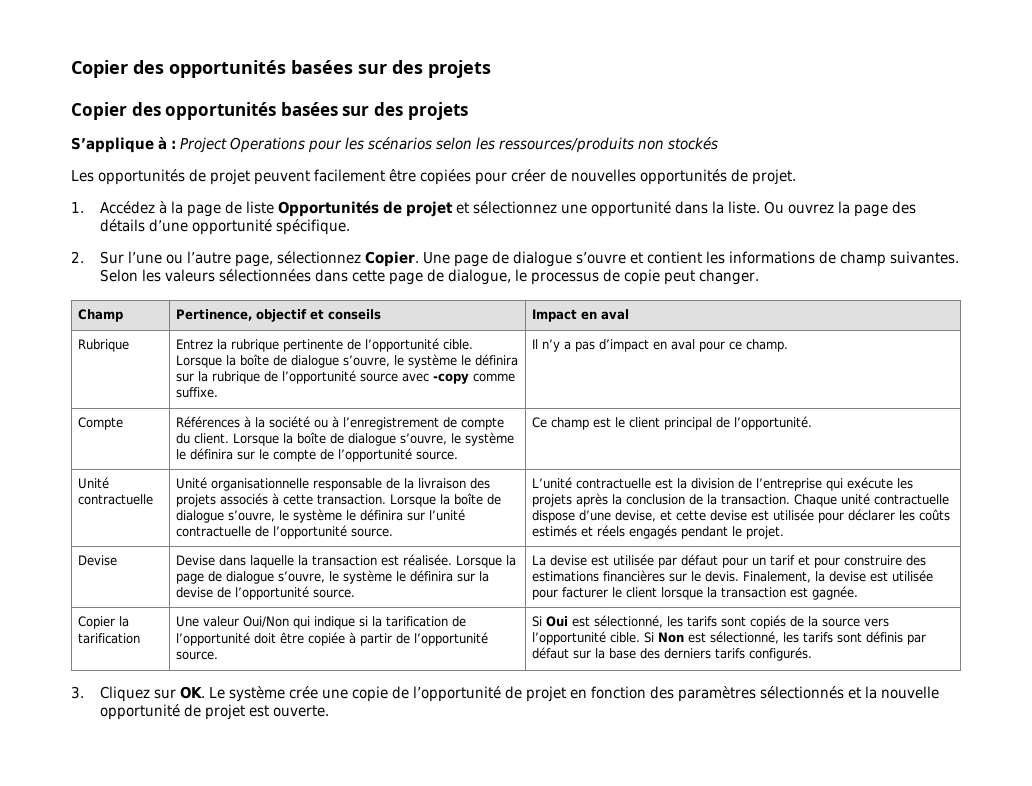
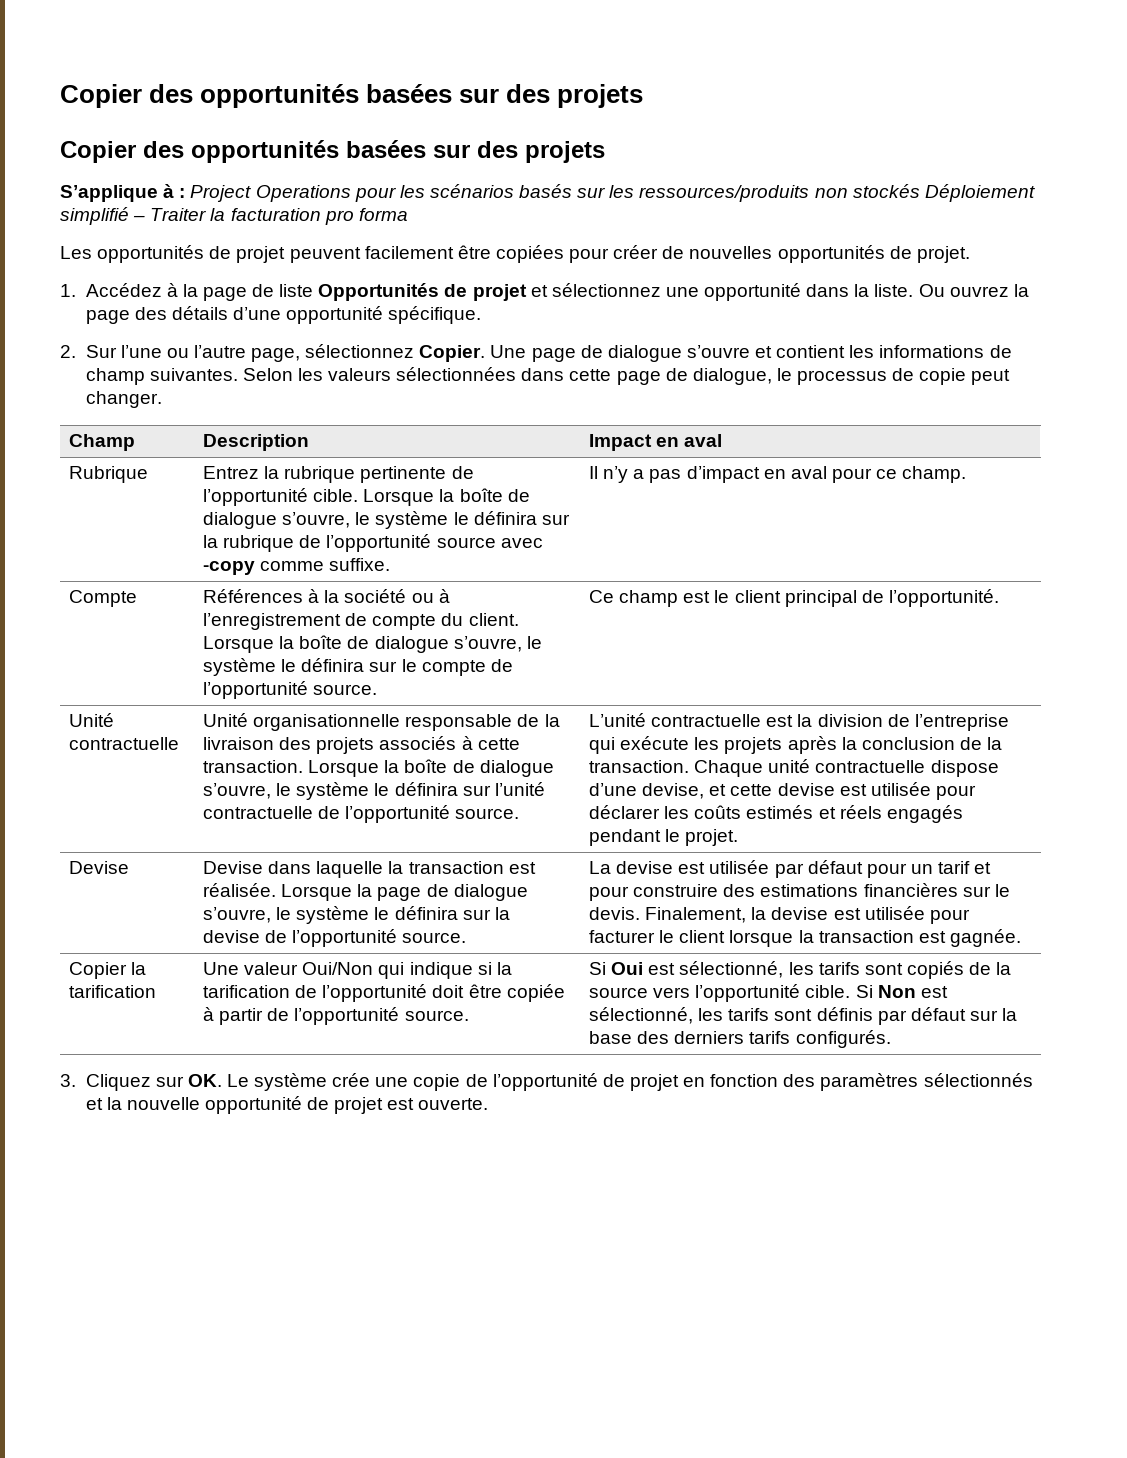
- S’applique à : Project Operations pour les scénarios selon les ressources/produits non stockés
+ S’applique à : Project Operations pour les scénarios basés sur les ressources/produits non stockés Déploiement simplifié – Traiter la facturation pro forma
- Champ | Pertinence, objectif et conseils | Impact en aval
+ Champ | Description | Impact en aval

